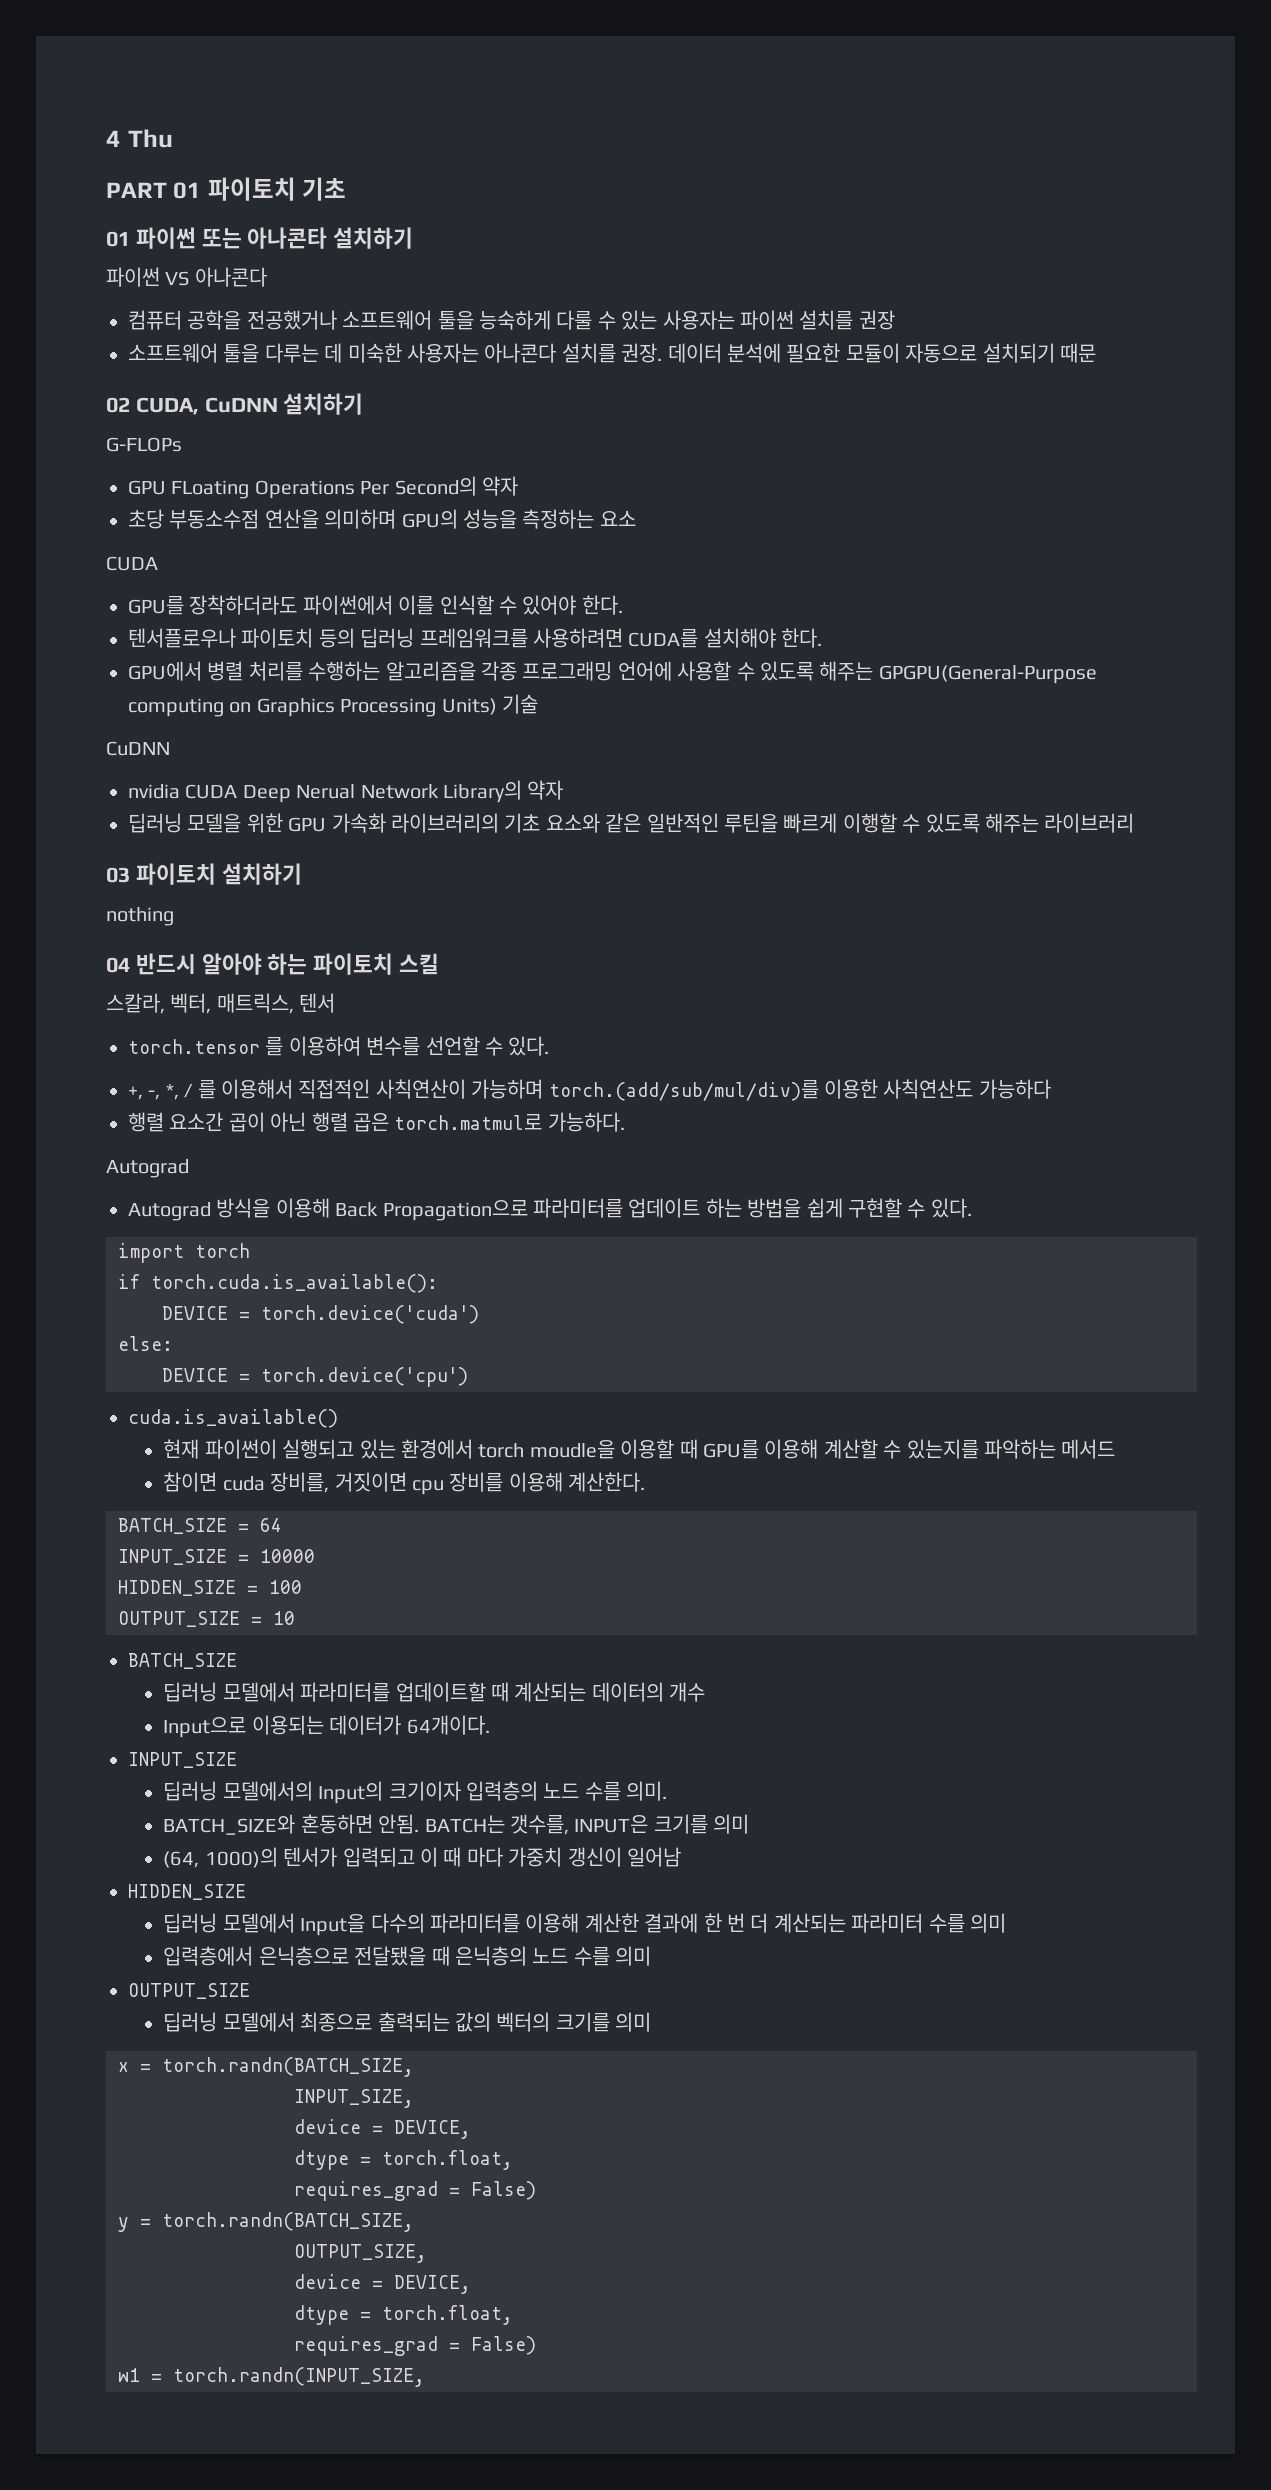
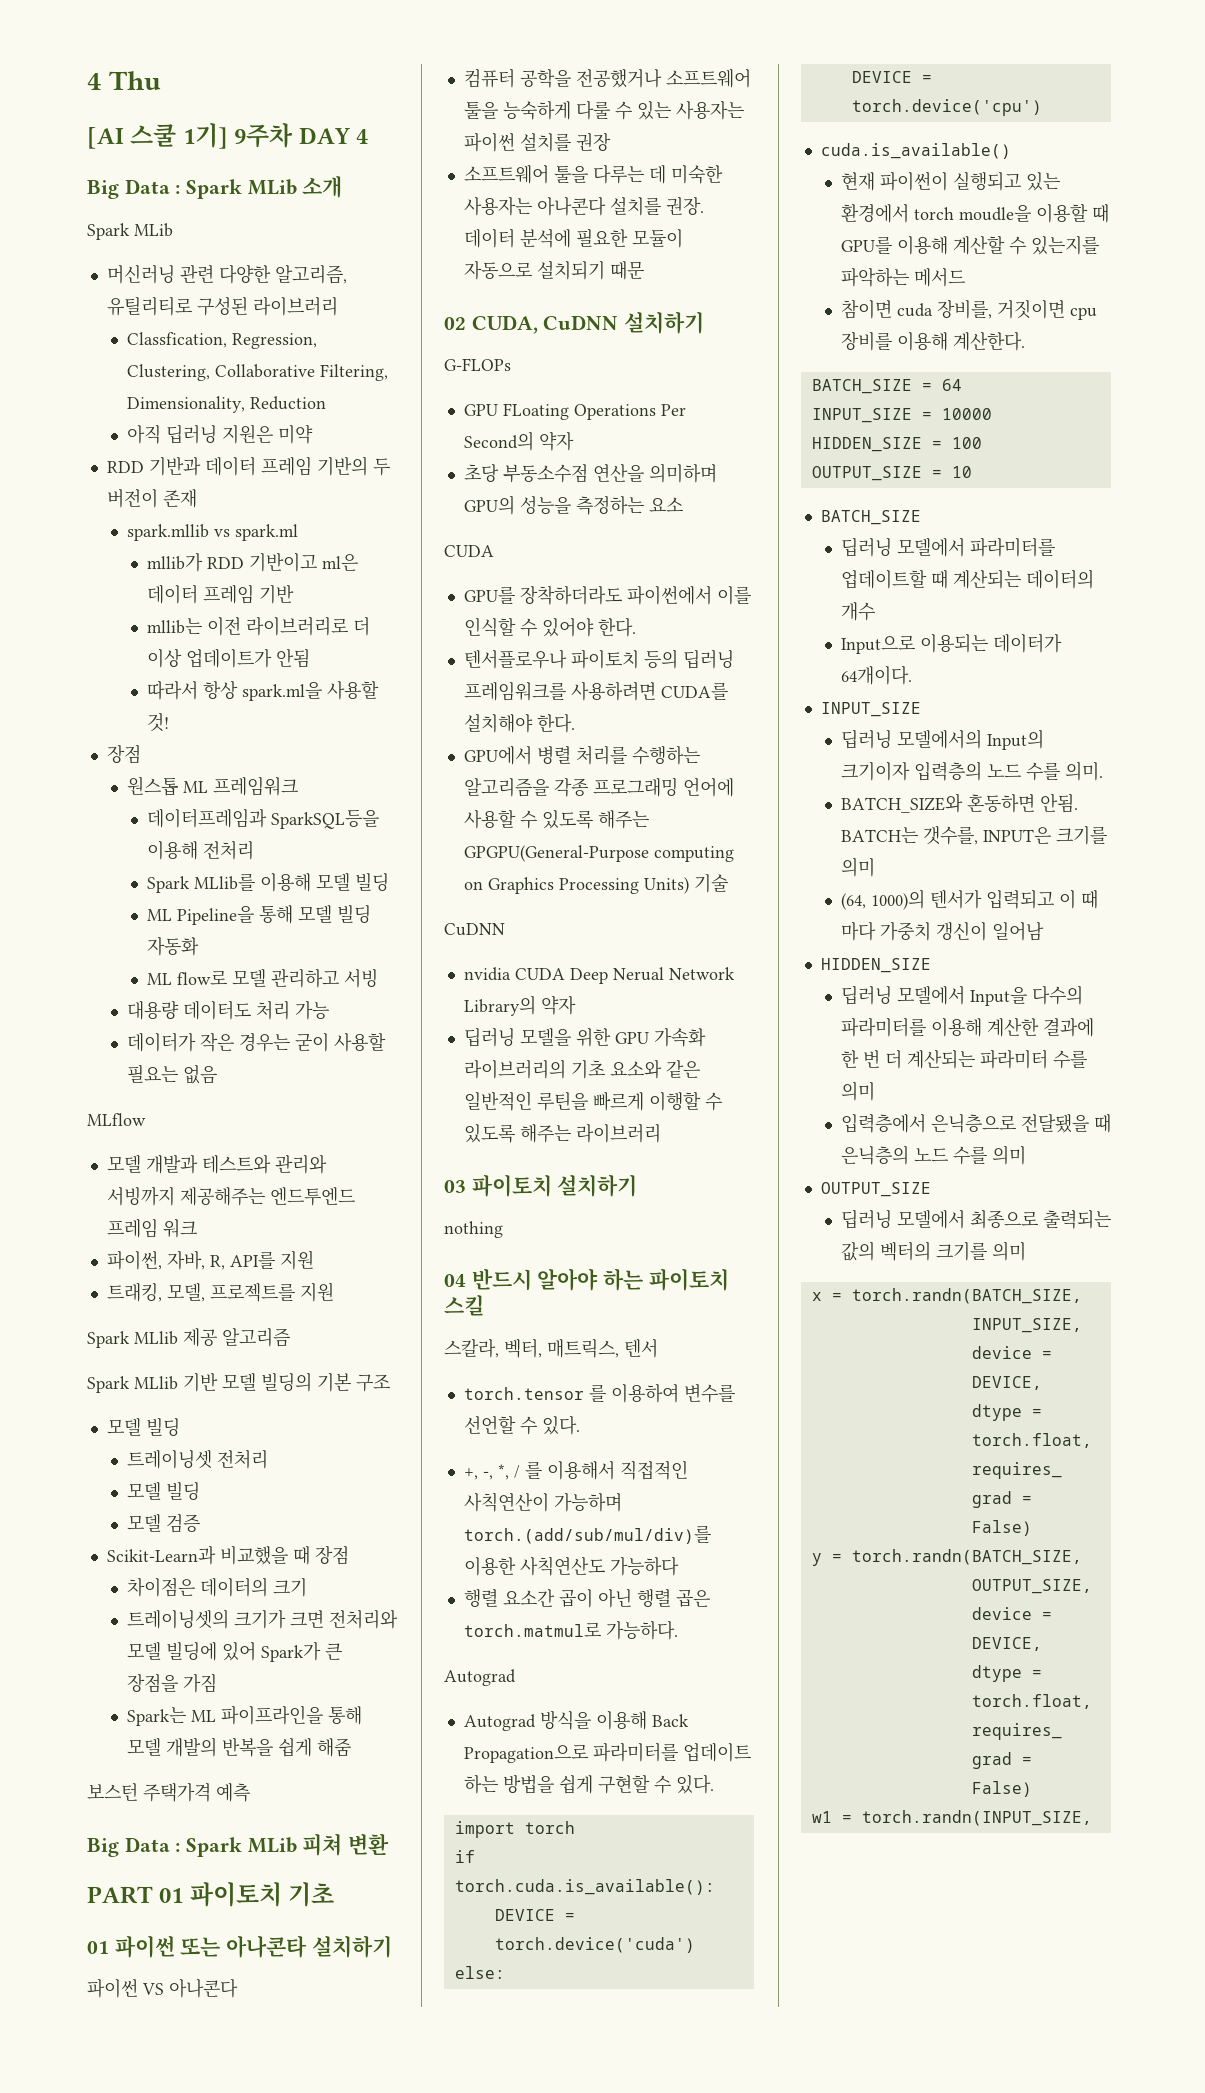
+ [AI 스쿨 1기] 9주차 DAY 4
+ Big Data : Spark MLib 소개
+ Spark MLib
+ 머신러닝 관련 다양한 알고리즘, 유틸리티로 구성된 라이브러리
+ Classfication, Regression, Clustering, Collaborative Filtering, Dimensionality, Reduction
+ 아직 딥러닝 지원은 미약
+ RDD 기반과 데이터 프레임 기반의 두 버전이 존재
+ spark.mllib vs spark.ml
+ mllib가 RDD 기반이고 ml은 데이터 프레임 기반
+ mllib는 이전 라이브러리로 더 이상 업데이트가 안됨
+ 따라서 항상 spark.ml을 사용할 것!
+ 장점
+ 원스톱 ML 프레임워크
+ 데이터프레임과 SparkSQL등을 이용해 전처리
+ Spark MLlib를 이용해 모델 빌딩
+ ML Pipeline을 통해 모델 빌딩 자동화
+ ML flow로 모델 관리하고 서빙
+ 대용량 데이터도 처리 가능
+ 데이터가 작은 경우는 굳이 사용할 필요는 없음
+ MLflow
+ 모델 개발과 테스트와 관리와 서빙까지 제공해주는 엔드투엔드 프레임 워크
+ 파이썬, 자바, R, API를 지원
+ 트래킹, 모델, 프로젝트를 지원
+ Spark MLlib 제공 알고리즘
+ Spark MLlib 기반 모델 빌딩의 기본 구조
+ 모델 빌딩
+ 트레이닝셋 전처리
+ 모델 빌딩
+ 모델 검증
+ Scikit-Learn과 비교했을 때 장점
+ 차이점은 데이터의 크기
+ 트레이닝셋의 크기가 크면 전처리와 모델 빌딩에 있어 Spark가 큰 장점을 가짐
+ Spark는 ML 파이프라인을 통해 모델 개발의 반복을 쉽게 해줌
+ 보스턴 주택가격 예측
+ Big Data : Spark MLib 피쳐 변환

